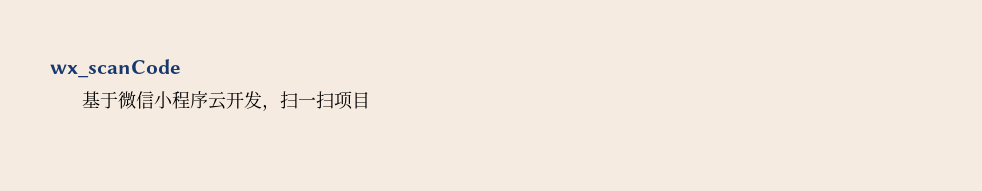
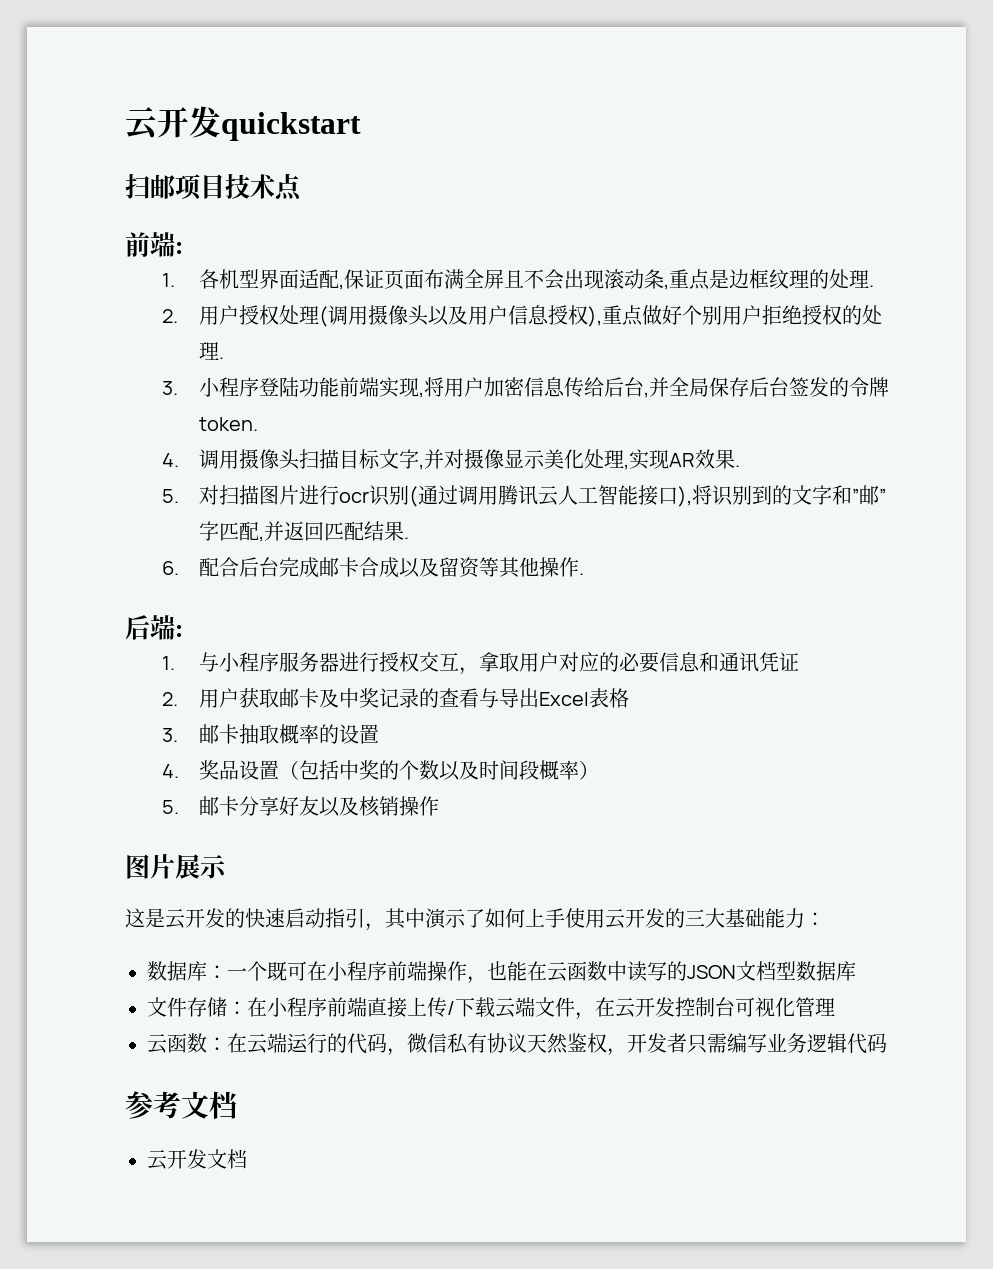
- wx_scanCode
- 基于微信小程序云开发，扫一扫项目
+ 云开发quickstart
+ 扫邮项目技术点
+ 前端:
+ 1.各机型界面适配,保证页面布满全屏且不会出现滚动条,重点是边框纹理的处理.
+ 2.用户授权处理(调用摄像头以及用户信息授权),重点做好个别用户拒绝授权的处理.
+ 3.小程序登陆功能前端实现,将用户加密信息传给后台,并全局保存后台签发的令牌token.
+ 4.调用摄像头扫描目标文字,并对摄像显示美化处理,实现AR效果.
+ 5.对扫描图片进行ocr识别(通过调用腾讯云人工智能接口),将识别到的文字和”邮”字匹配,并返回匹配结果.
+ 6.配合后台完成邮卡合成以及留资等其他操作.
+ 后端:
+ 1.与小程序服务器进行授权交互，拿取用户对应的必要信息和通讯凭证
+ 2.用户获取邮卡及中奖记录的查看与导出Excel表格
+ 3.邮卡抽取概率的设置
+ 4.奖品设置（包括中奖的个数以及时间段概率）
+ 5.邮卡分享好友以及核销操作
+ 图片展示
+ 这是云开发的快速启动指引，其中演示了如何上手使用云开发的三大基础能力：
+ 数据库：一个既可在小程序前端操作，也能在云函数中读写的JSON文档型数据库
+ 文件存储：在小程序前端直接上传/下载云端文件，在云开发控制台可视化管理
+ 云函数：在云端运行的代码，微信私有协议天然鉴权，开发者只需编写业务逻辑代码
+ 参考文档
+ 云开发文档

